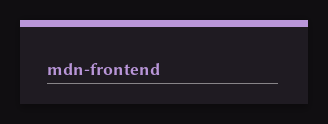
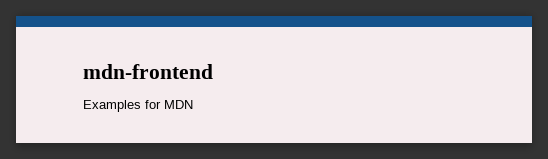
+ Examples for MDN

